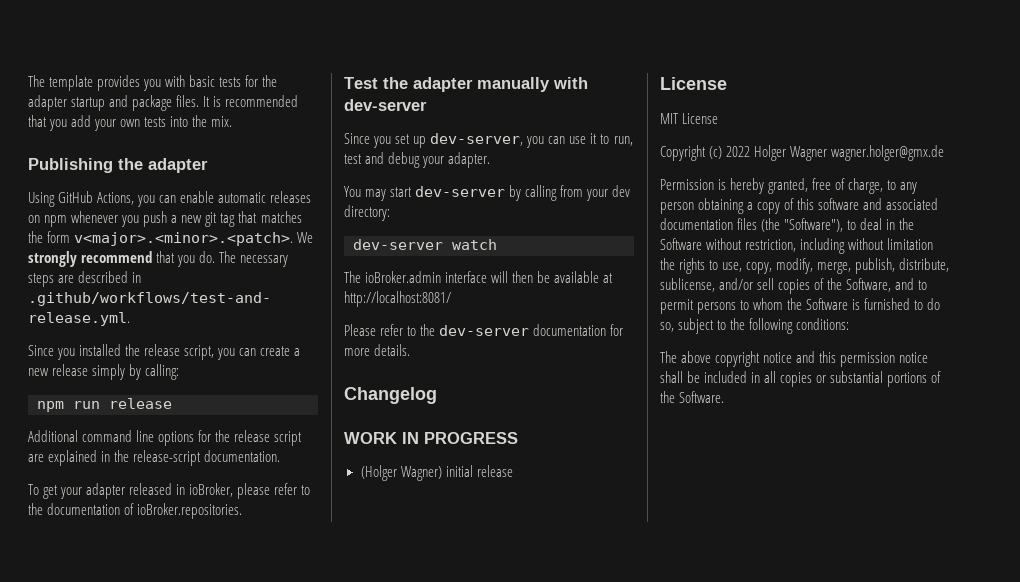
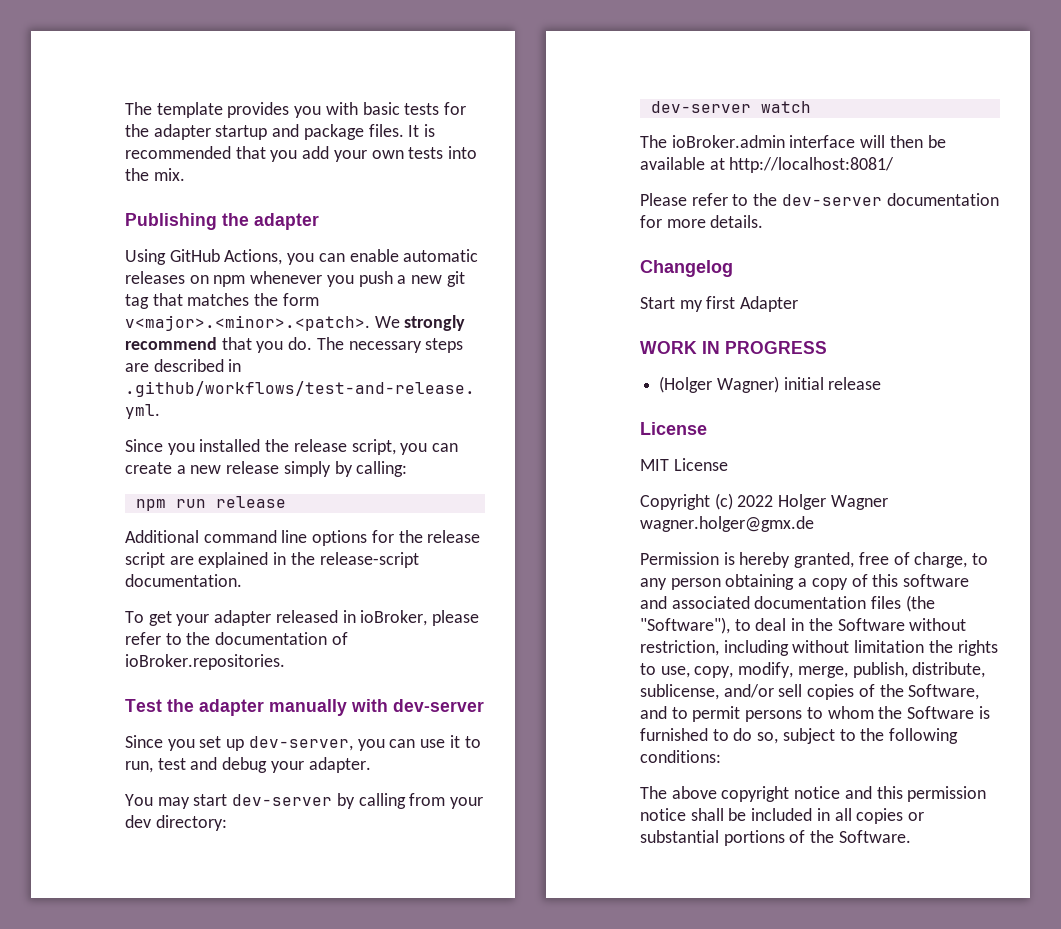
+ Start my first Adapter

